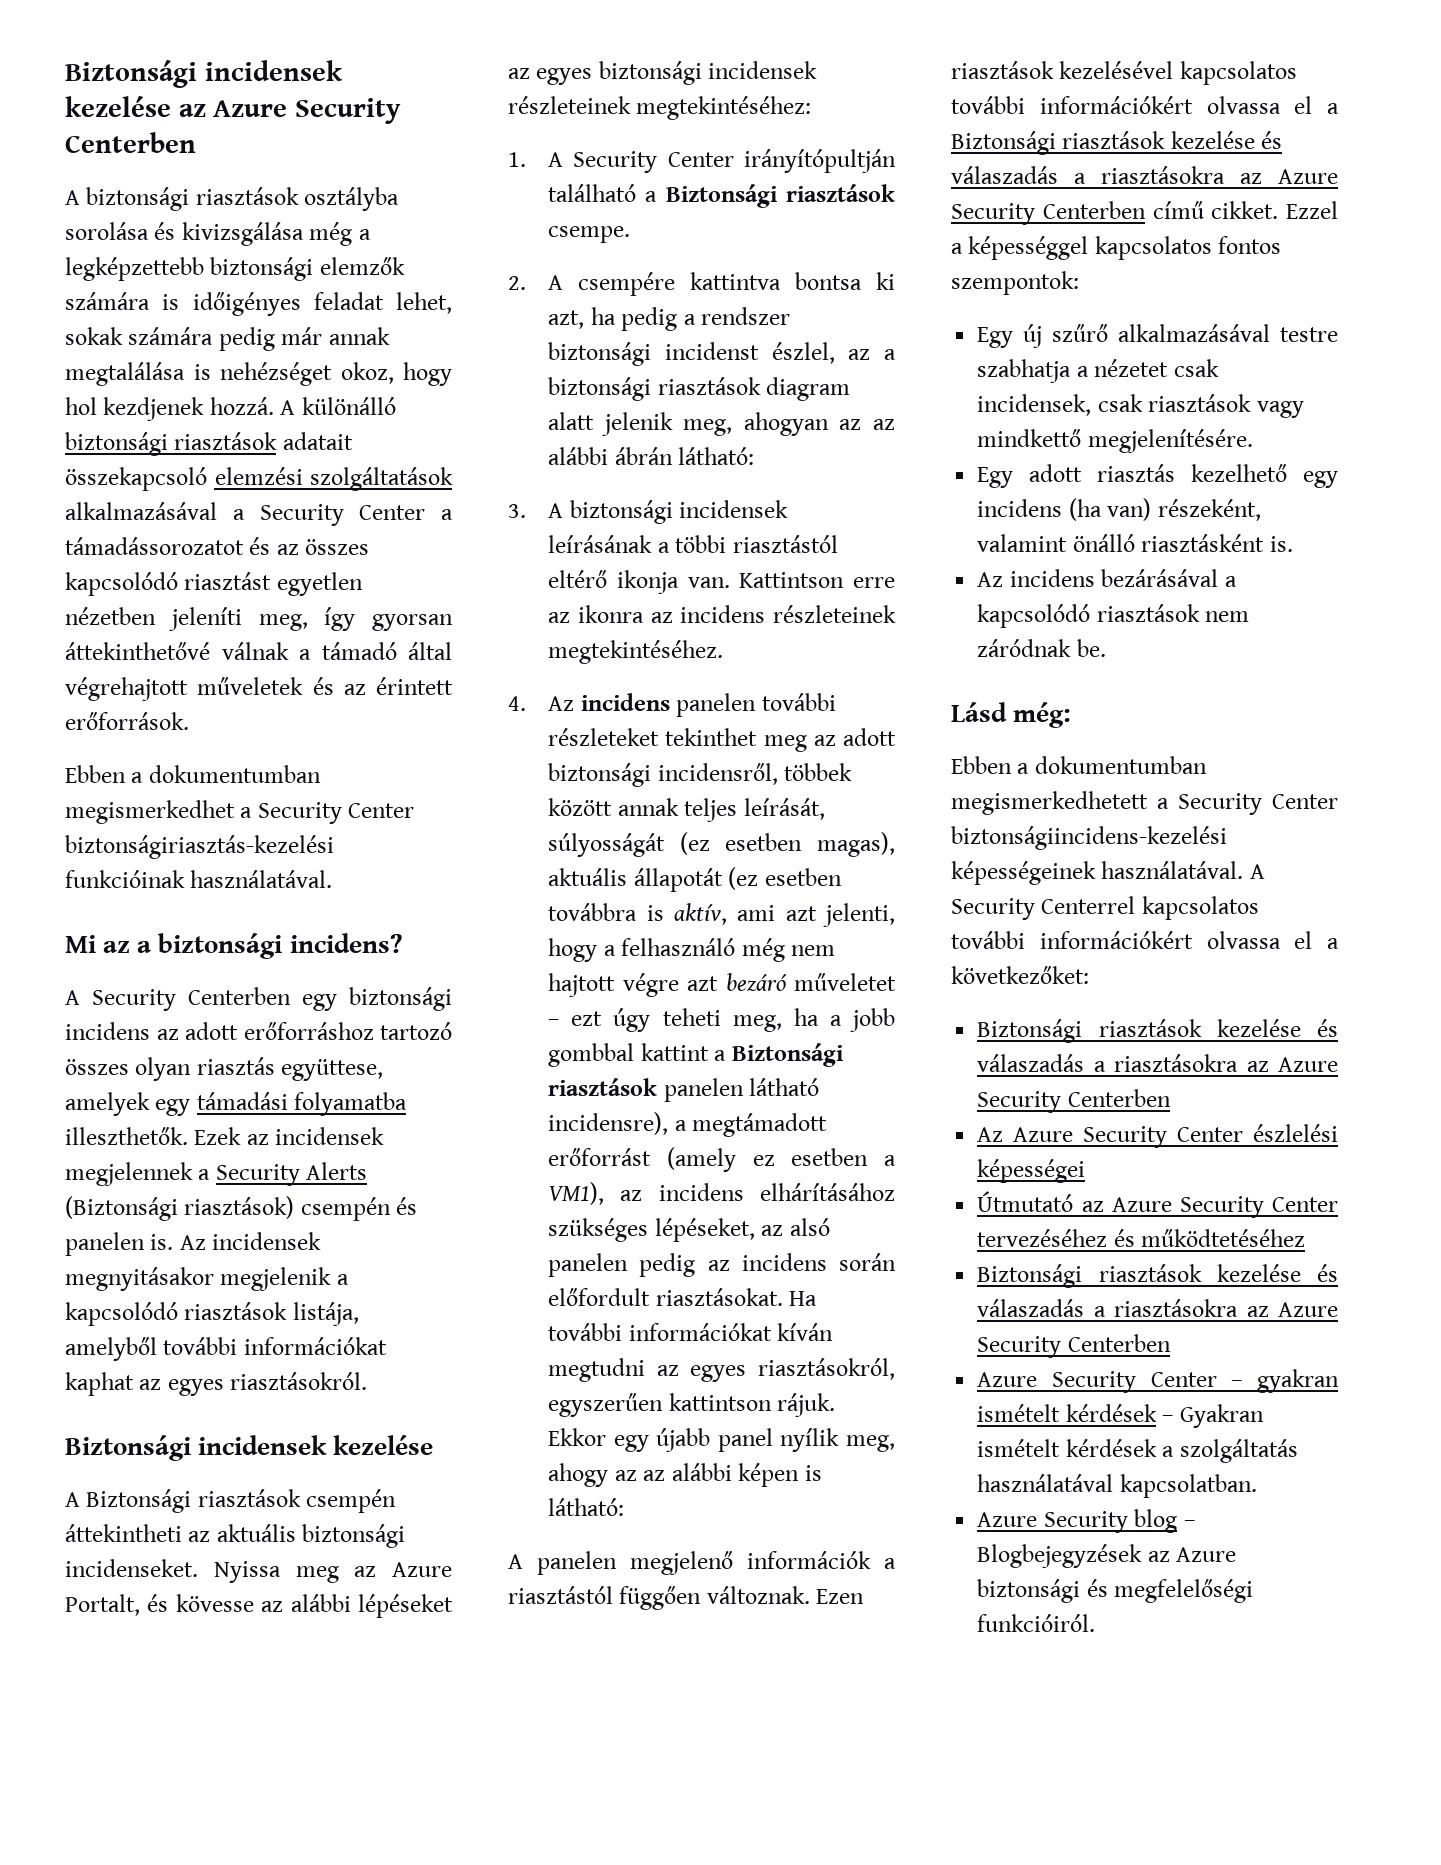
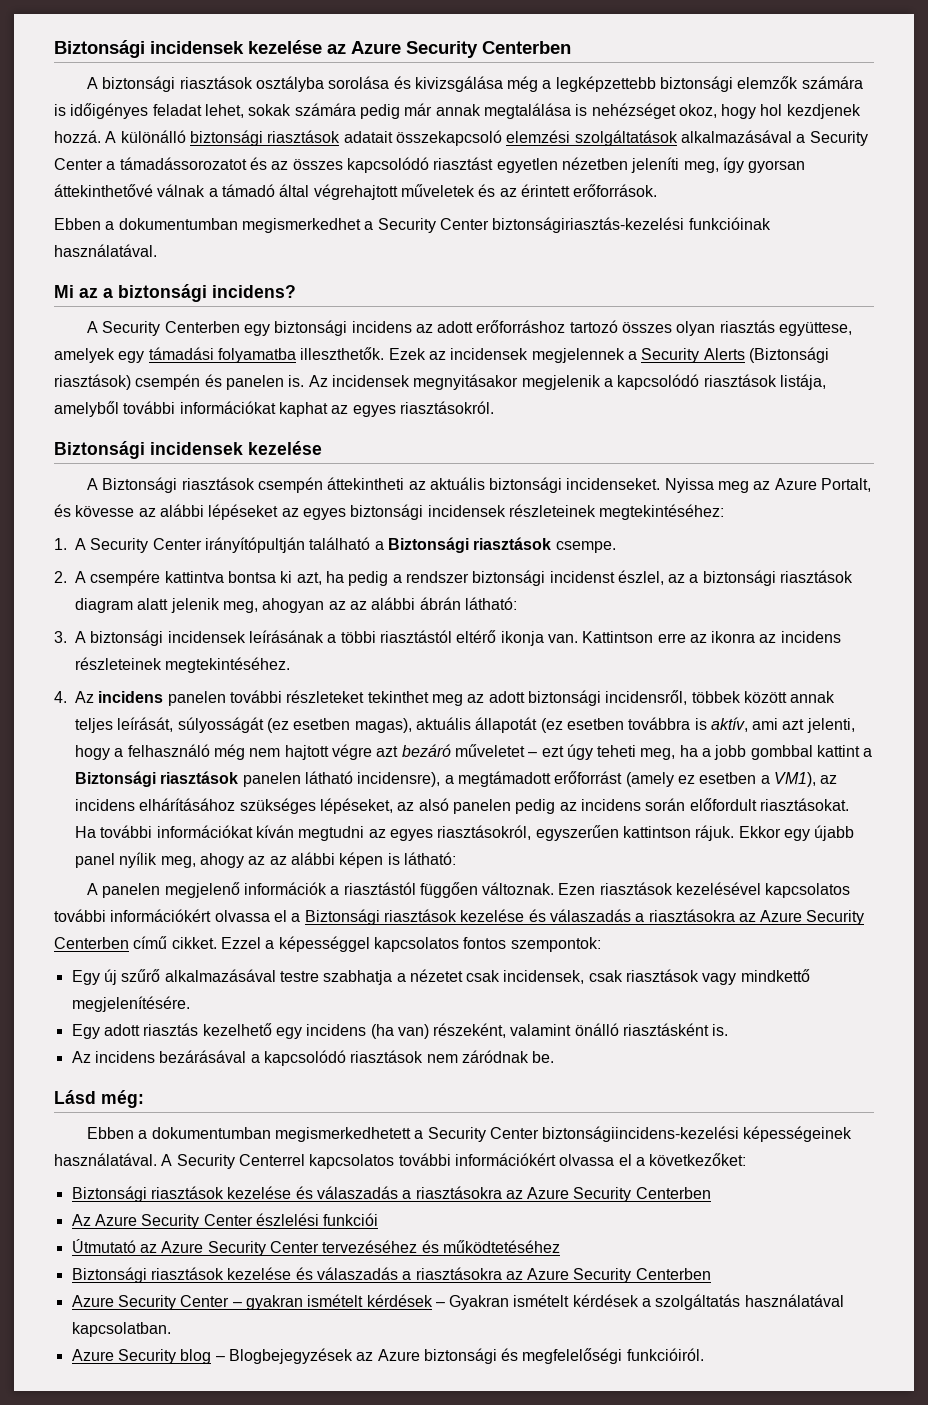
- Az Azure Security Center észlelési képességei
+ Az Azure Security Center észlelési funkciói

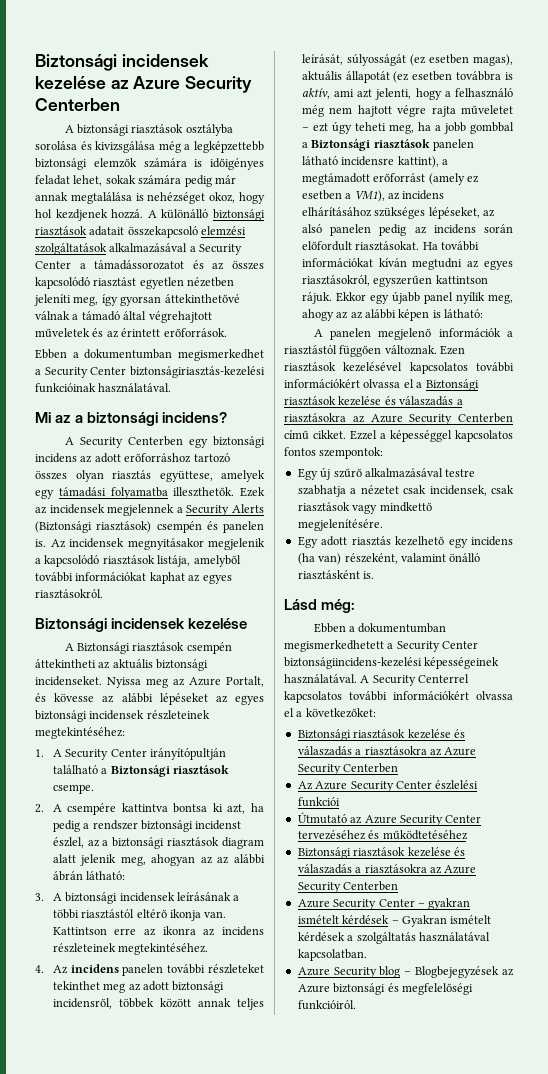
- 4. Az incidens panelen további részleteket tekinthet meg az adott biztonsági incidensről, többek között annak teljes leírását, súlyosságát (ez esetben magas), aktuális állapotát (ez esetben továbbra is aktív, ami azt jelenti, hogy a felhasználó még nem hajtott végre azt bezáró műveletet – ezt úgy teheti meg, ha a jobb gombbal kattint a Biztonsági riasztások panelen látható incidensre), a megtámadott erőforrást (amely ez esetben a VM1), az incidens elhárításához szükséges lépéseket, az alsó panelen pedig az incidens során előfordult riasztásokat.
+ 4. Az incidens panelen további részleteket tekinthet meg az adott biztonsági incidensről, többek között annak teljes leírását, súlyosságát (ez esetben magas), aktuális állapotát (ez esetben továbbra is aktív, ami azt jelenti, hogy a felhasználó még nem hajtott végre rajta műveletet – ezt úgy teheti meg, ha a jobb gombbal a Biztonsági riasztások panelen látható incidensre kattint), a megtámadott erőforrást (amely ez esetben a VM1), az incidens elhárításához szükséges lépéseket, az alsó panelen pedig az incidens során előfordult riasztásokat.
- Az incidens bezárásával a kapcsolódó riasztások nem záródnak be.

